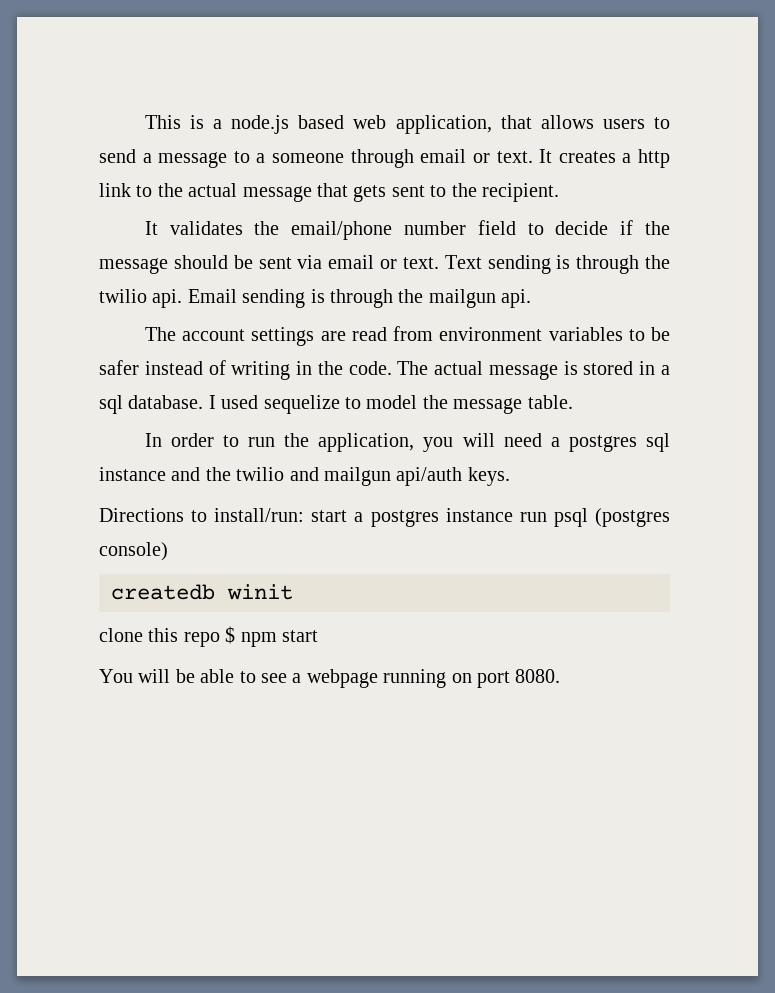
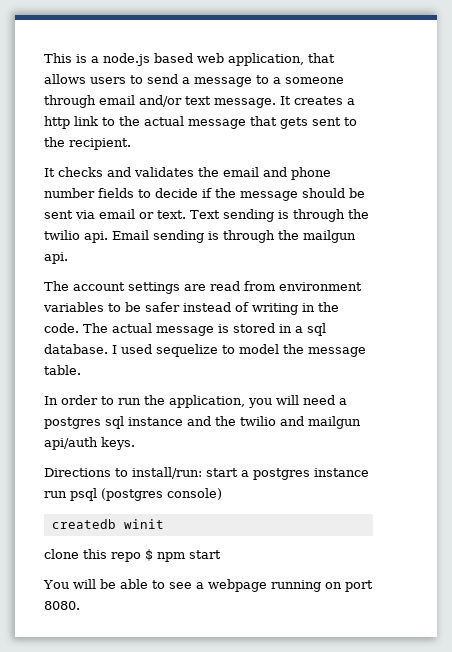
- This is a node.js based web application, that allows users to send a message to a someone through email or text.
+ This is a node.js based web application, that allows users to send a message to a someone through email and/or text message.
- It validates the email/phone number field to decide if the message should be sent via email or text.
+ It checks and validates the email and phone number fields to decide if the message should be sent via email or text.

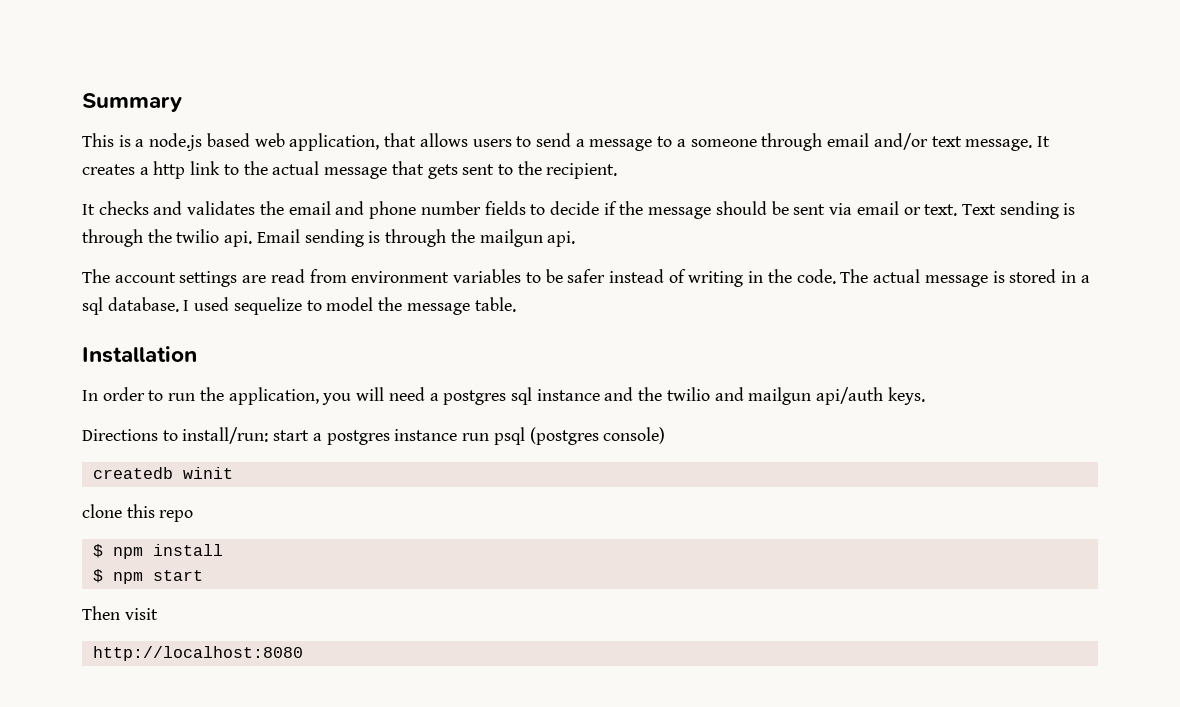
+ Summary
+ Installation
- clone this repo $ npm start
+ clone this repo
+ $ npm install
+ $ npm start
- You will be able to see a webpage running on port 8080.
+ Then visit
+ http://localhost:8080

